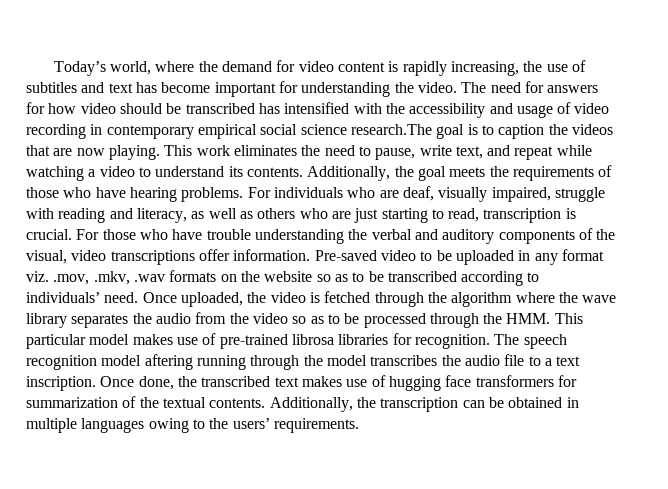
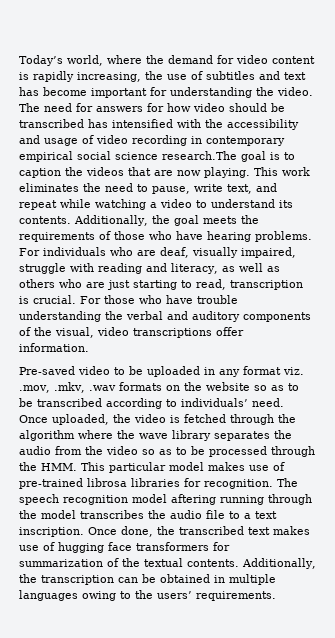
- For those who have trouble understanding the verbal and auditory components of the visual, video transcriptions offer information. Pre-saved video to be uploaded in any format viz. .mov, .mkv, .wav formats on the website so as to be transcribed according to individuals’ need.
+ For those who have trouble understanding the verbal and auditory components of the visual, video transcriptions offer information.
+ Pre-saved video to be uploaded in any format viz. .mov, .mkv, .wav formats on the website so as to be transcribed according to individuals’ need.

